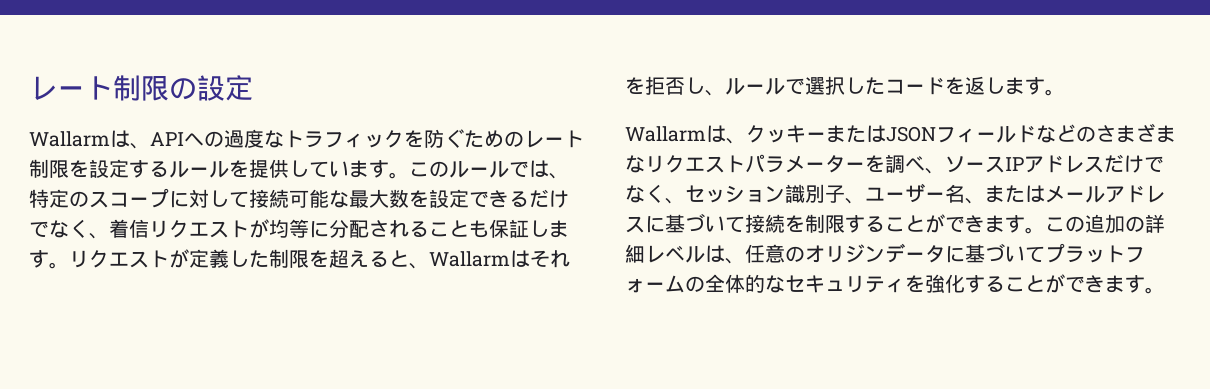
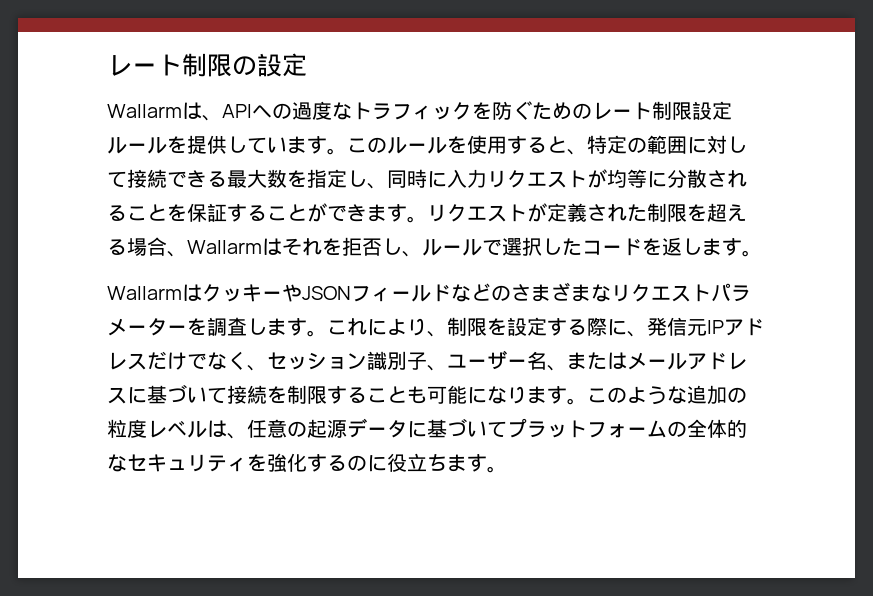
- Wallarmは、APIへの過度なトラフィックを防ぐためのレート制限を設定するルールを提供しています。
+ Wallarmは、APIへの過度なトラフィックを防ぐためのレート制限設定ルールを提供しています。
- このルールでは、特定のスコープに対して接続可能な最大数を設定できるだけでなく、着信リクエストが均等に分配されることも保証します。
+ このルールを使用すると、特定の範囲に対して接続できる最大数を指定し、同時に入力リクエストが均等に分散されることを保証することができます。
- リクエストが定義した制限を超えると、Wallarmはそれを拒否し、ルールで選択したコードを返します。
+ リクエストが定義された制限を超える場合、Wallarmはそれを拒否し、ルールで選択したコードを返します。
- Wallarmは、クッキーまたはJSONフィールドなどのさまざまなリクエストパラメーターを調べ、ソースIPアドレスだけでなく、セッション識別子、ユーザー名、またはメールアドレスに基づいて接続を制限することができます。この追加の詳細レベルは、任意のオリジンデータに基づいてプラットフォームの全体的なセキュリティを強化することができます。
+ WallarmはクッキーやJSONフィールドなどのさまざまなリクエストパラメーターを調査します。これにより、制限を設定する際に、発信元IPアドレスだけでなく、セッション識別子、ユーザー名、またはメールアドレスに基づいて接続を制限することも可能になります。このような追加の粒度レベルは、任意の起源データに基づいてプラットフォームの全体的なセキュリティを強化するのに役立ちます。

